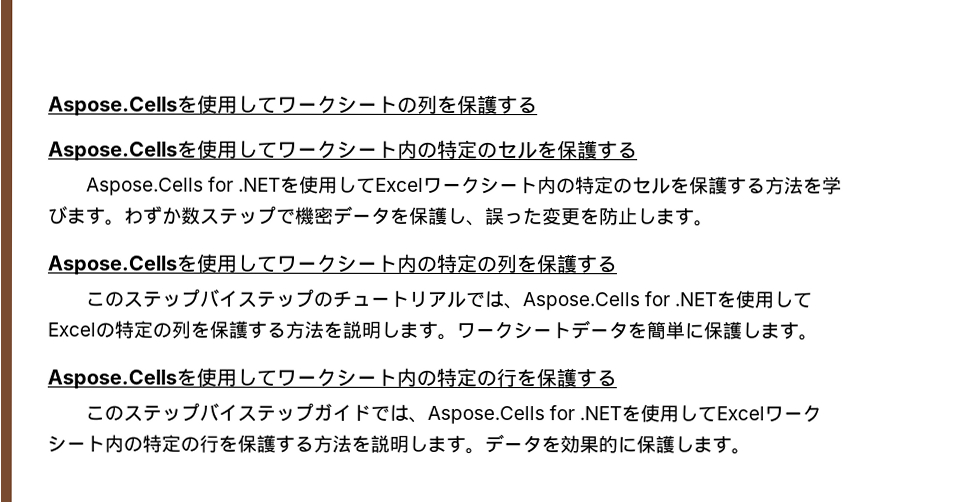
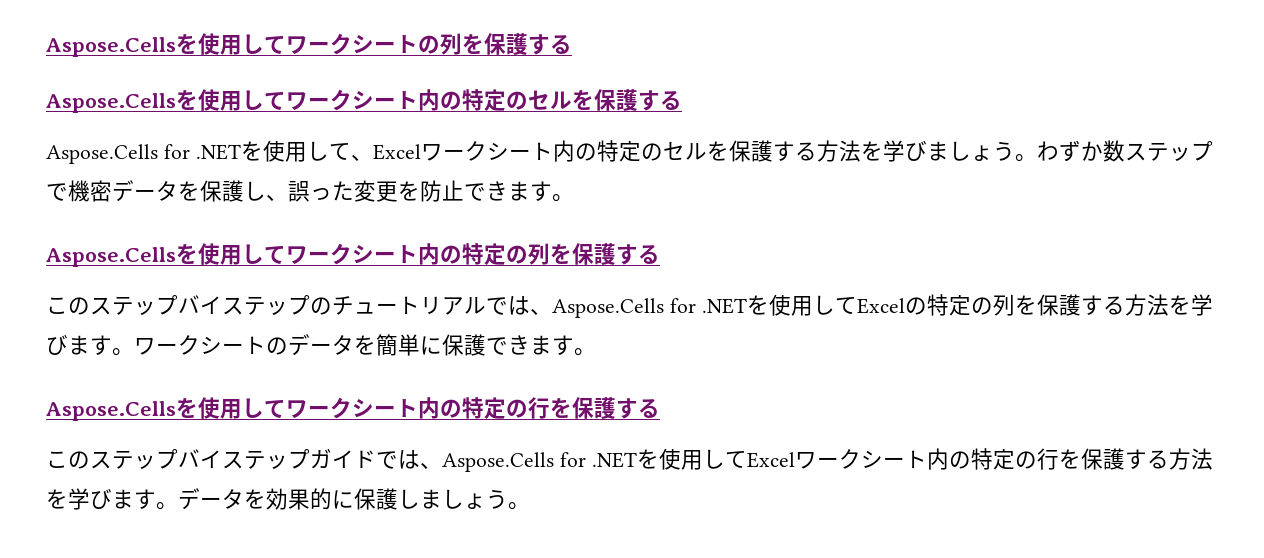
- Aspose.Cells for .NETを使用してExcelワークシート内の特定のセルを保護する方法を学びます。
+ Aspose.Cells for .NETを使用して、Excelワークシート内の特定のセルを保護する方法を学びましょう。
- わずか数ステップで機密データを保護し、誤った変更を防止します。
+ わずか数ステップで機密データを保護し、誤った変更を防止できます。
- このステップバイステップのチュートリアルでは、Aspose.Cells for .NETを使用してExcelの特定の列を保護する方法を説明します。
+ このステップバイステップのチュートリアルでは、Aspose.Cells for .NETを使用してExcelの特定の列を保護する方法を学びます。
- ワークシートデータを簡単に保護します。
+ ワークシートのデータを簡単に保護できます。
- このステップバイステップガイドでは、Aspose.Cells for .NETを使用してExcelワークシート内の特定の行を保護する方法を説明します。
+ このステップバイステップガイドでは、Aspose.Cells for .NETを使用してExcelワークシート内の特定の行を保護する方法を学びます。
- データを効果的に保護します。
+ データを効果的に保護しましょう。

